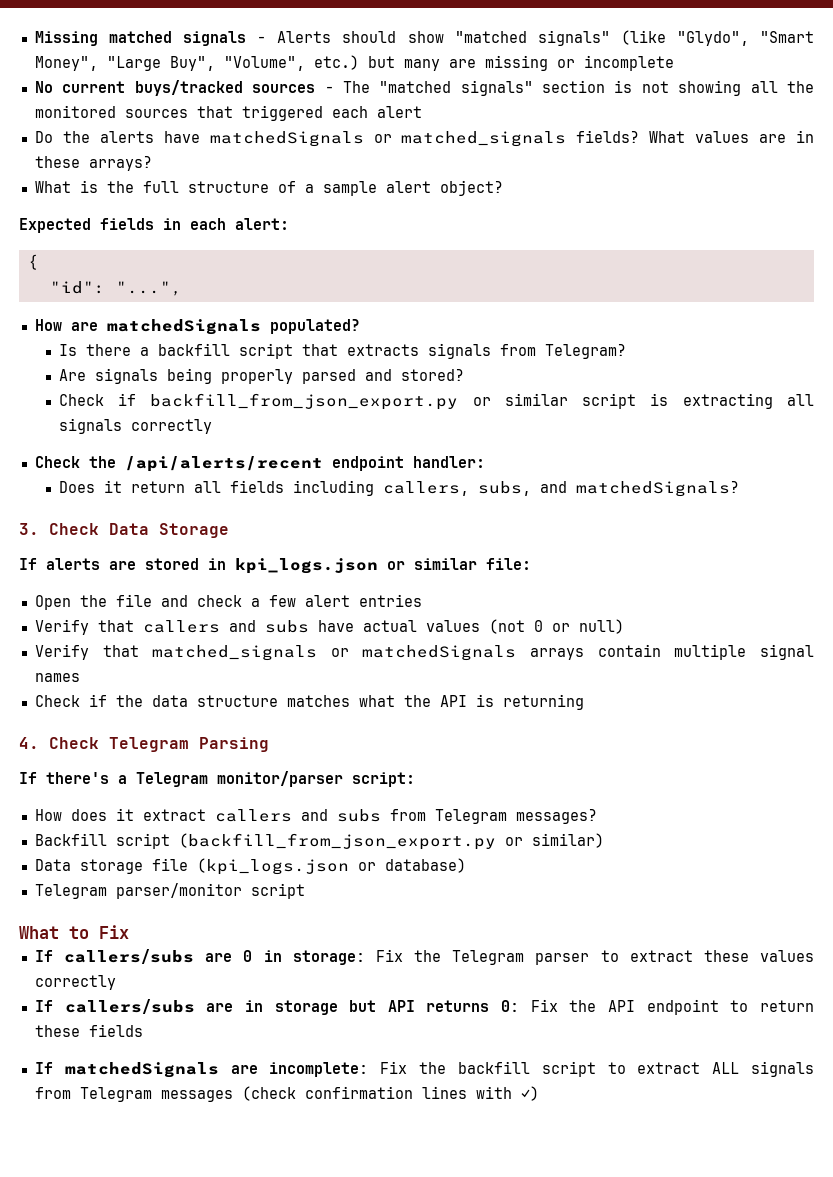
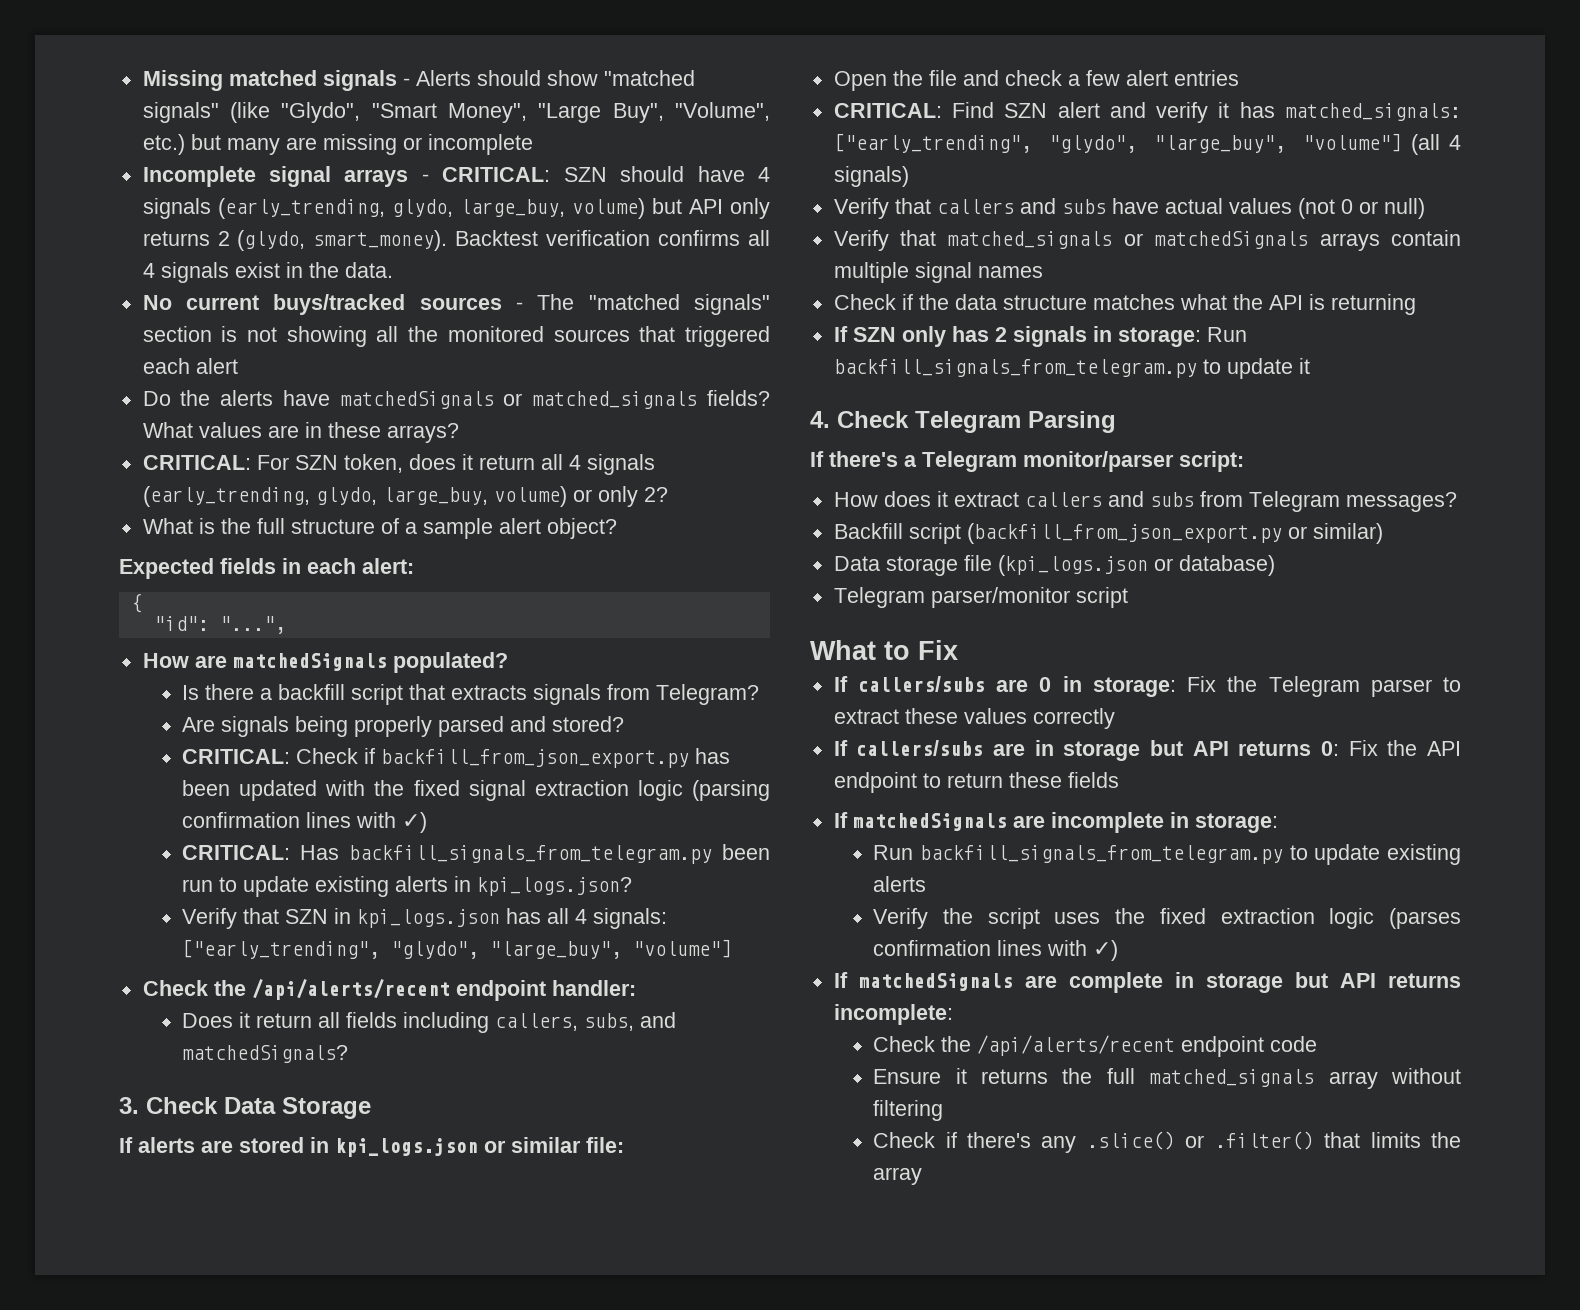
+ Incomplete signal arrays - CRITICAL: SZN should have 4 signals (early_trending, glydo, large_buy, volume) but API only returns 2 (glydo, smart_money). Backtest verification confirms all 4 signals exist in the data.
+ CRITICAL: For SZN token, does it return all 4 signals (early_trending, glydo, large_buy, volume) or only 2?
- Check if backfill_from_json_export.py or similar script is extracting all signals correctly
+ CRITICAL: Check if backfill_from_json_export.py has been updated with the fixed signal extraction logic (parsing confirmation lines with ✓)
+ CRITICAL: Has backfill_signals_from_telegram.py been run to update existing alerts in kpi_logs.json?
+ Verify that SZN in kpi_logs.json has all 4 signals: ["early_trending", "glydo", "large_buy", "volume"]
+ CRITICAL: Find SZN alert and verify it has matched_signals: ["early_trending", "glydo", "large_buy", "volume"] (all 4 signals)
+ If SZN only has 2 signals in storage: Run backfill_signals_from_telegram.py to update it
- If matchedSignals are incomplete: Fix the backfill script to extract ALL signals from Telegram messages (check confirmation lines with ✓)
+ If matchedSignals are incomplete in storage:
+ Run backfill_signals_from_telegram.py to update existing alerts
+ Verify the script uses the fixed extraction logic (parses confirmation lines with ✓)
+ If matchedSignals are complete in storage but API returns incomplete:
+ Check the /api/alerts/recent endpoint code
+ Ensure it returns the full matched_signals array without filtering
+ Check if there's any .slice() or .filter() that limits the array

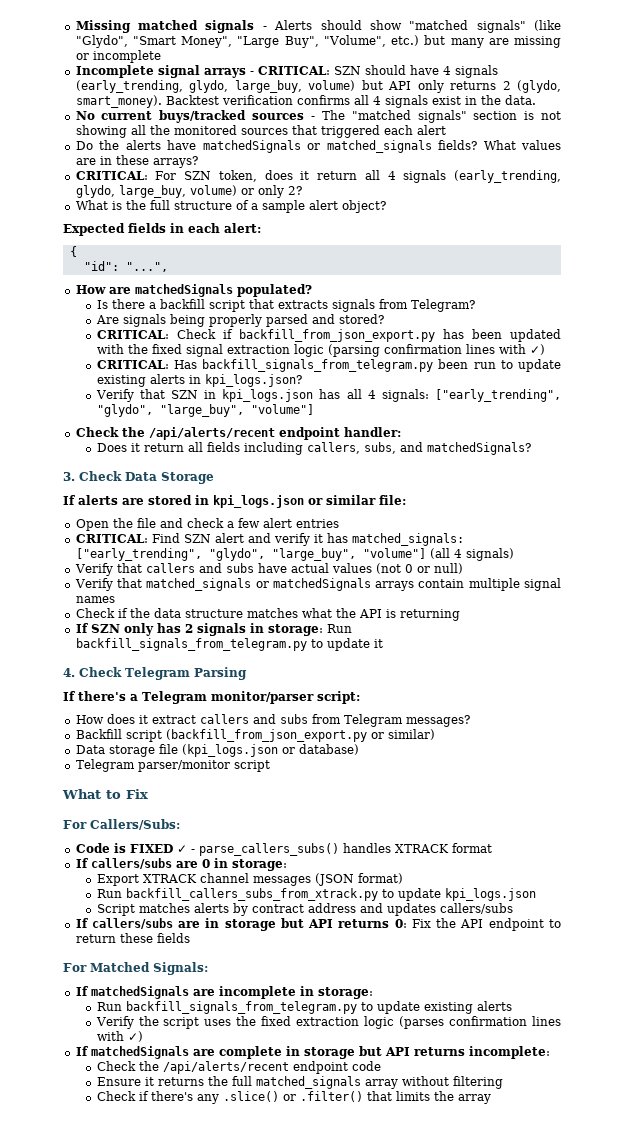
+ For Callers/Subs:
+ Code is FIXED ✓ - parse_callers_subs() handles XTRACK format
- If callers/subs are 0 in storage: Fix the Telegram parser to extract these values correctly
+ If callers/subs are 0 in storage:
+ Export XTRACK channel messages (JSON format)
+ Run backfill_callers_subs_from_xtrack.py to update kpi_logs.json
+ Script matches alerts by contract address and updates callers/subs
+ For Matched Signals:

